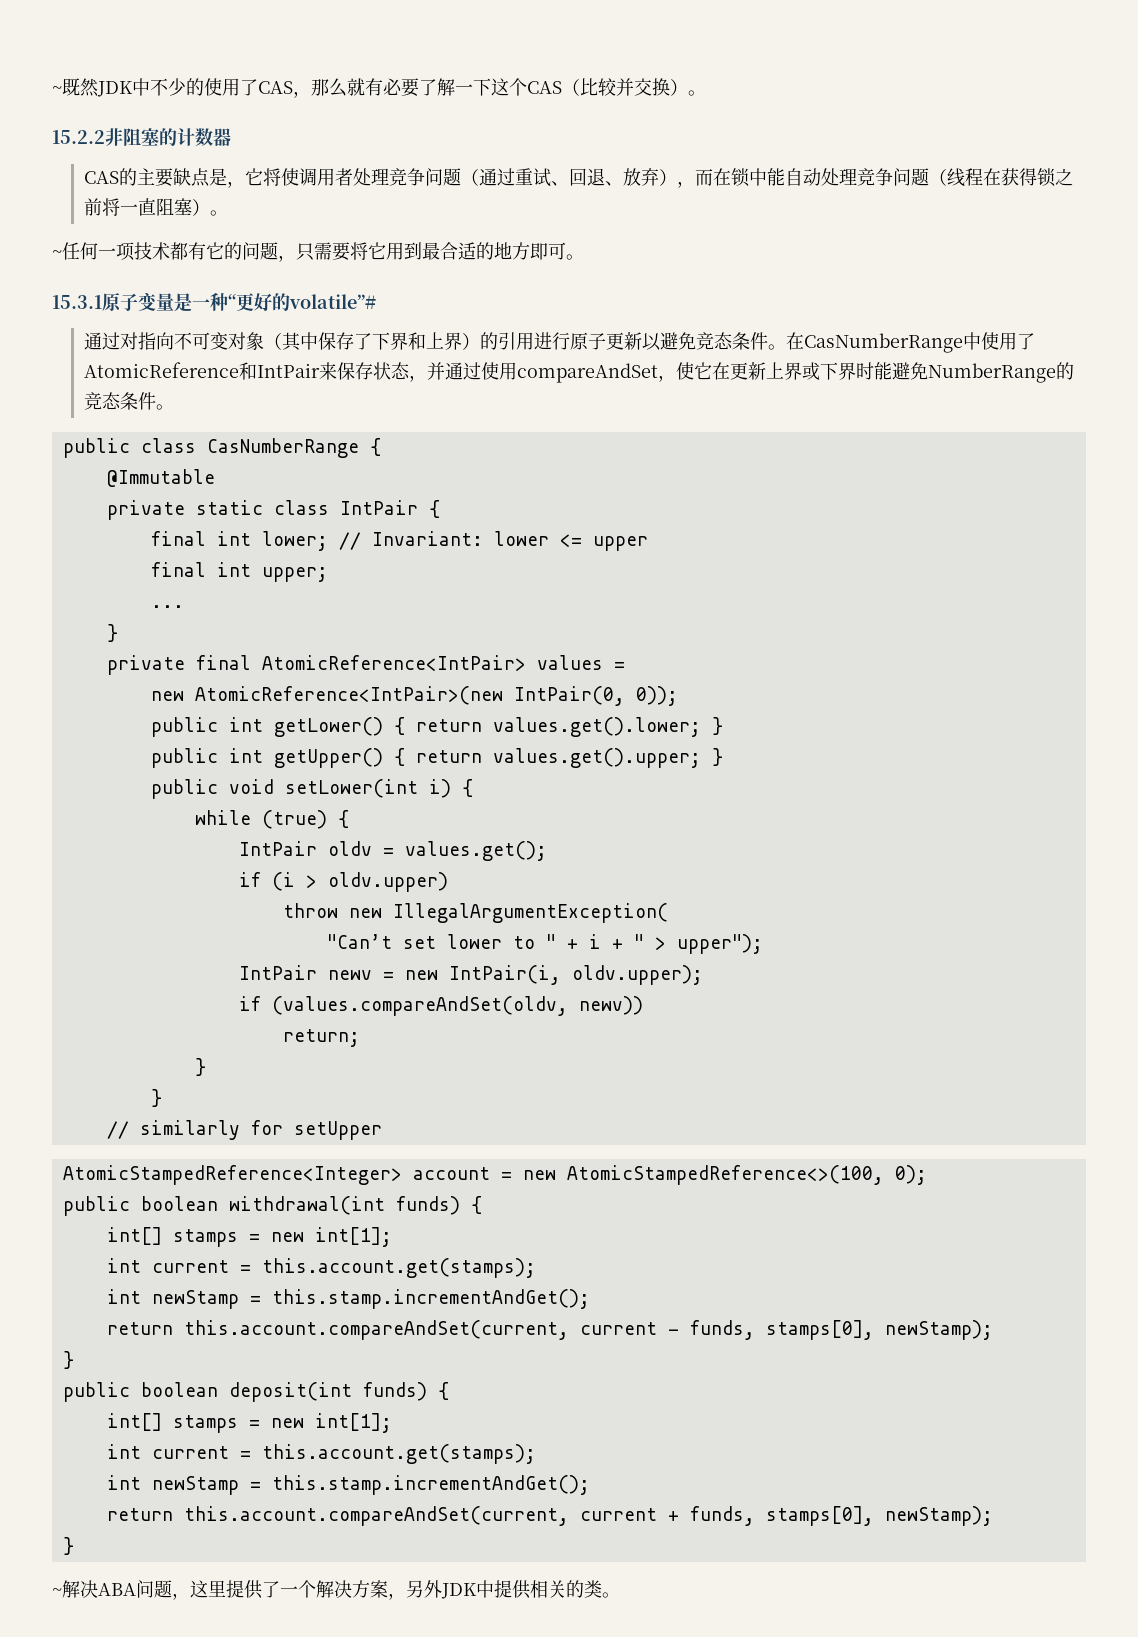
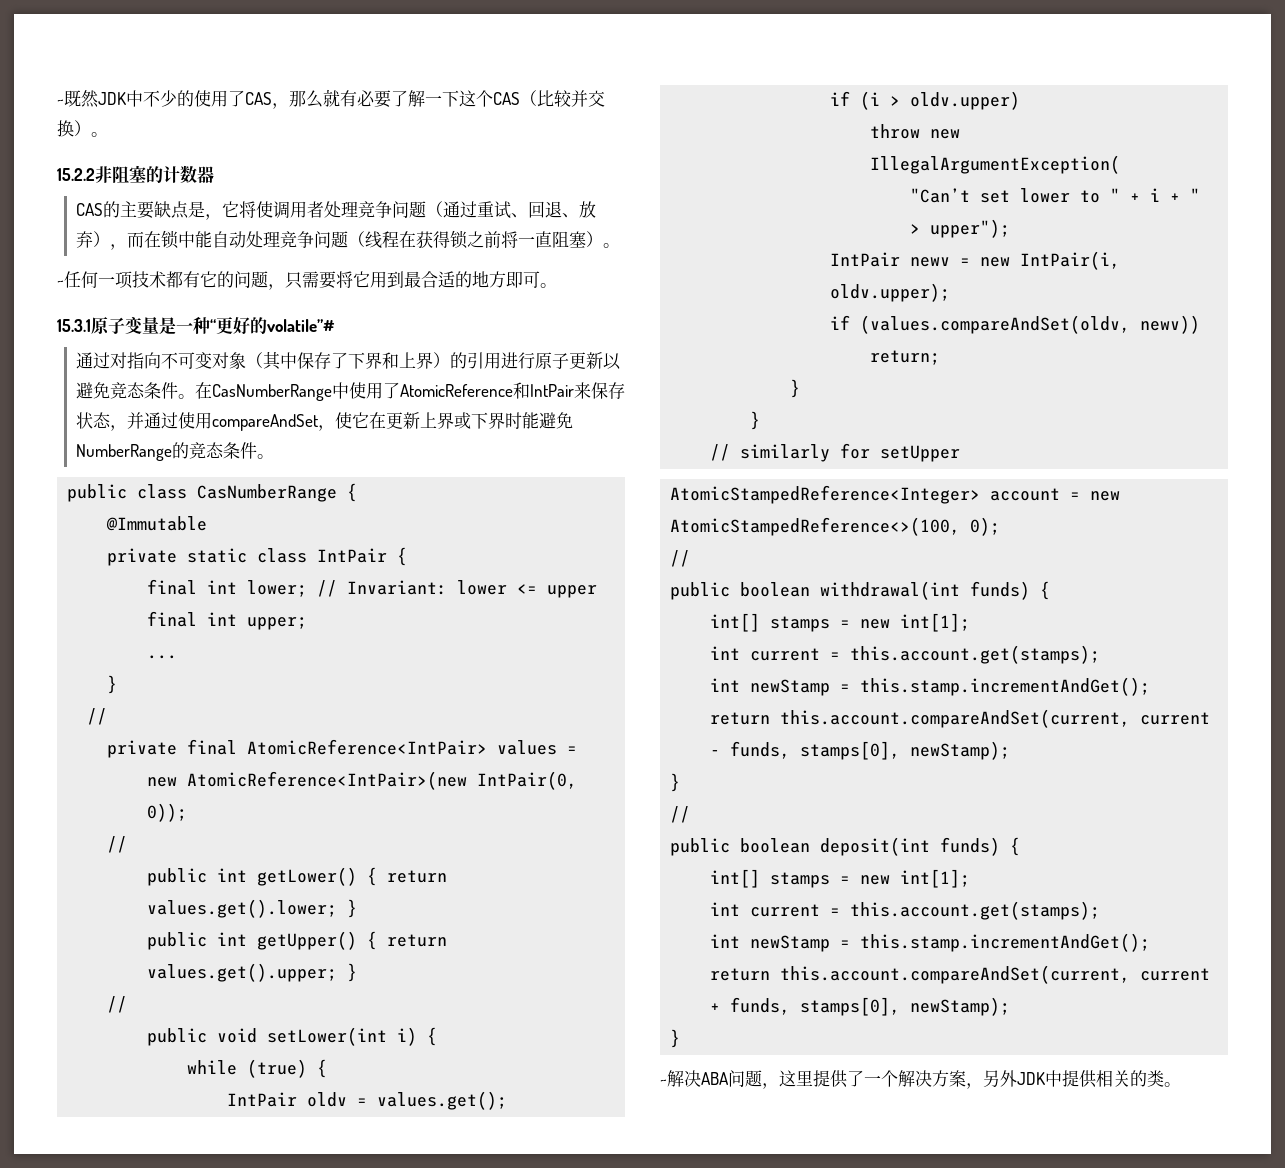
  ...
  }
+ //
  new AtomicReference<IntPair>(new IntPair(0, 0));
+ //
  public int getUpper() { return values.get().upper; }
+ //
  AtomicStampedReference<Integer> account = new AtomicStampedReference<>(100, 0);
+ //
  return this.account.compareAndSet(current, current - funds, stamps[0], newStamp);
  }
+ //

